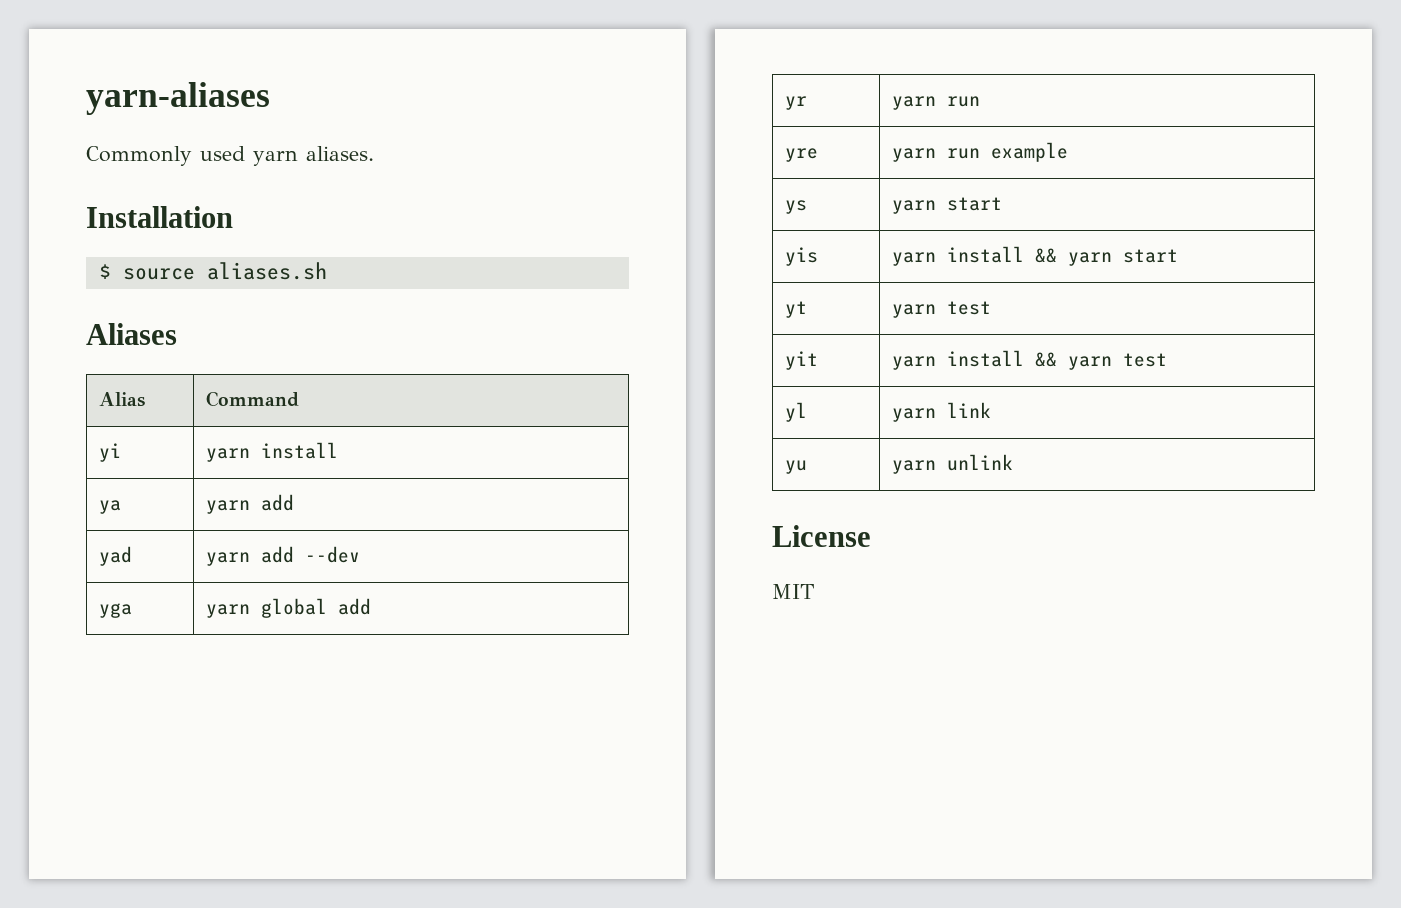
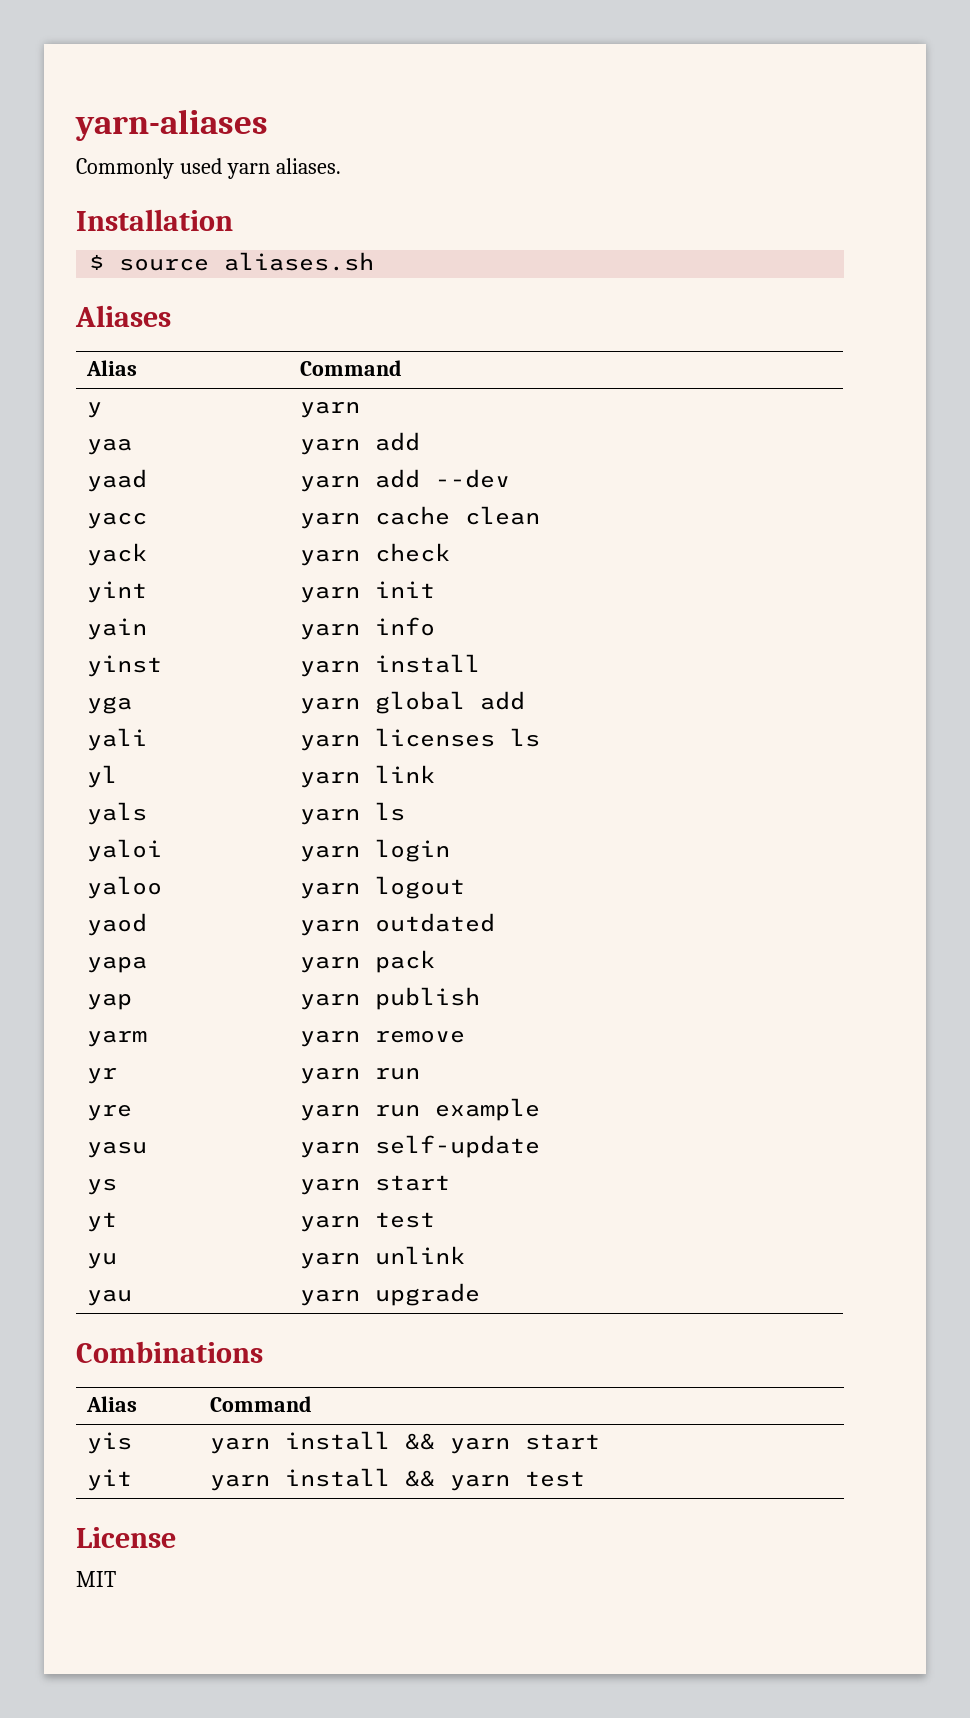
- yi | yarn install
- ya | yarn add
+ y | yarn
+ yaa | yarn add
- yad | yarn add --dev
+ yaad | yarn add --dev
+ yacc | yarn cache clean
+ yack | yarn check
+ yint | yarn init
+ yain | yarn info
+ yinst | yarn install
  yga | yarn global add
+ yali | yarn licenses ls
+ yl | yarn link
+ yals | yarn ls
+ yaloi | yarn login
+ yaloo | yarn logout
+ yaod | yarn outdated
+ yapa | yarn pack
+ yap | yarn publish
+ yarm | yarn remove
+ yasu | yarn self-update
+ yt | yarn test
+ yu | yarn unlink
+ yau | yarn upgrade
+ Combinations
+ Alias | Command
- yt | yarn test
- yl | yarn link
- yu | yarn unlink

